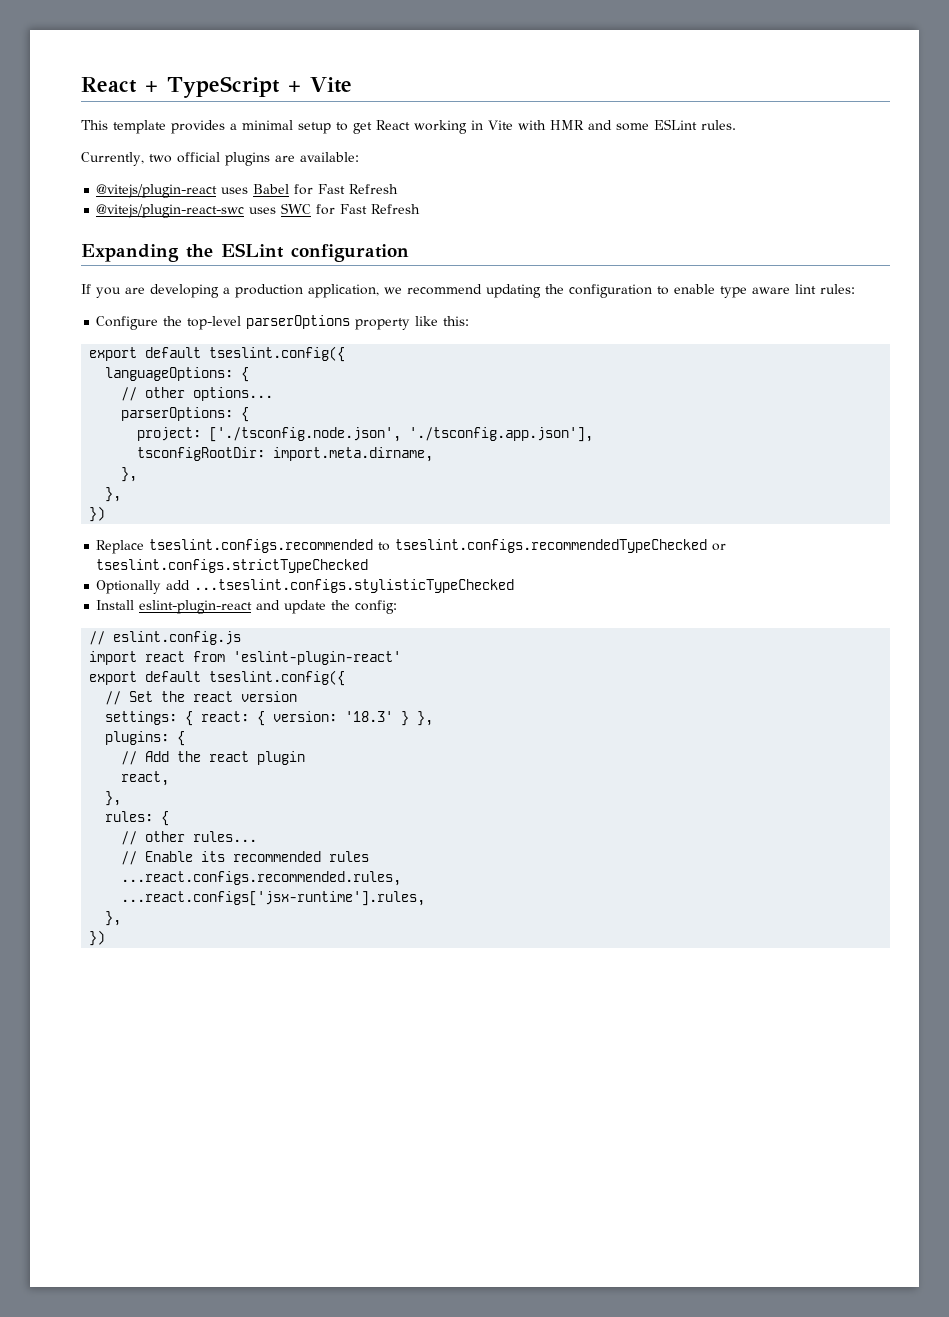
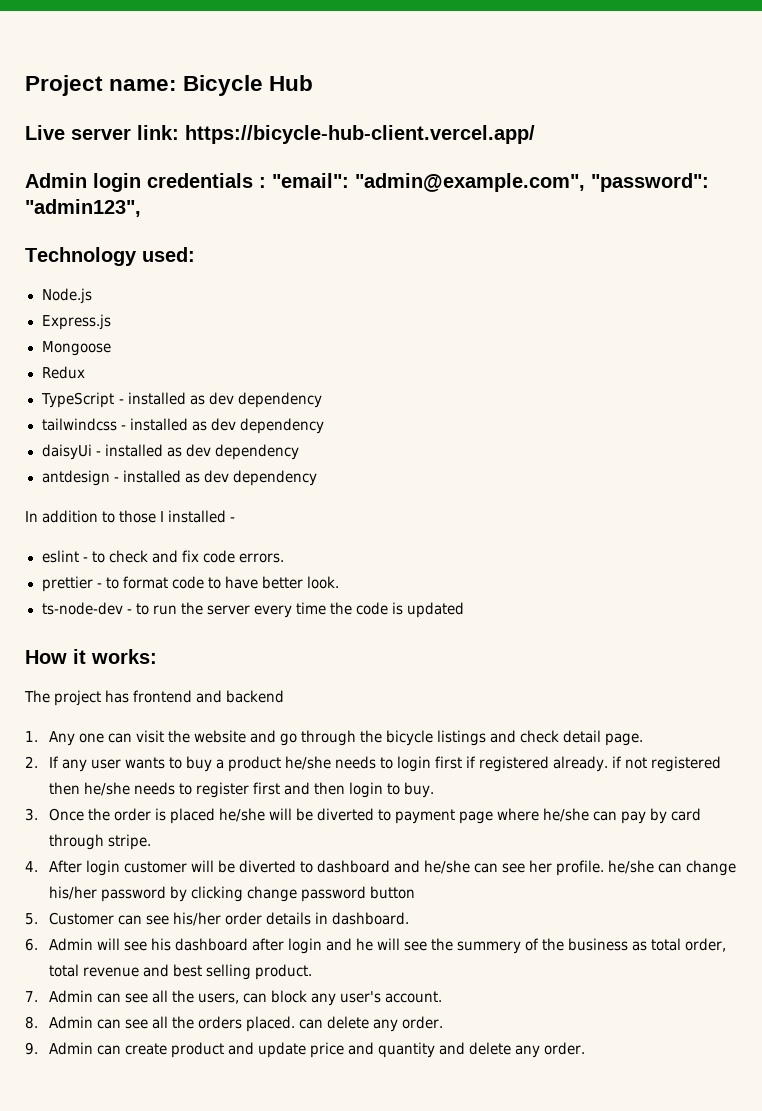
- React + TypeScript + Vite
- This template provides a minimal setup to get React working in Vite with HMR and some ESLint rules.
- Currently, two official plugins are available:
- @vitejs/plugin-react uses Babel for Fast Refresh
- @vitejs/plugin-react-swc uses SWC for Fast Refresh
- Expanding the ESLint configuration
- If you are developing a production application, we recommend updating the configuration to enable type aware lint rules:
- Configure the top-level parserOptions property like this:
- export default tseslint.config({
- languageOptions: {
- // other options...
- parserOptions: {
- project: ['./tsconfig.node.json', './tsconfig.app.json'],
- tsconfigRootDir: import.meta.dirname,
- },
- },
- })
- Replace tseslint.configs.recommended to tseslint.configs.recommendedTypeChecked or tseslint.configs.strictTypeChecked
- Optionally add ...tseslint.configs.stylisticTypeChecked
- Install eslint-plugin-react and update the config:
- // eslint.config.js
- import react from 'eslint-plugin-react'
- export default tseslint.config({
- // Set the react version
- settings: { react: { version: '18.3' } },
- plugins: {
- // Add the react plugin
- react,
- },
- rules: {
- // other rules...
- // Enable its recommended rules
- ...react.configs.recommended.rules,
- ...react.configs['jsx-runtime'].rules,
- },
- })
+ Project name: Bicycle Hub
+ Live server link: https://bicycle-hub-client.vercel.app/
+ Admin login credentials : "email": "admin@example.com", "password": "admin123",
+ Technology used:
+ Node.js
+ Express.js
+ Mongoose
+ Redux
+ TypeScript - installed as dev dependency
+ tailwindcss - installed as dev dependency
+ daisyUi - installed as dev dependency
+ antdesign - installed as dev dependency
+ In addition to those I installed -
+ eslint - to check and fix code errors.
+ prettier - to format code to have better look.
+ ts-node-dev - to run the server every time the code is updated
+ How it works:
+ The project has frontend and backend
+ 1. Any one can visit the website and go through the bicycle listings and check detail page.
+ 2. If any user wants to buy a product he/she needs to login first if registered already. if not registered then he/she needs to register first and then login to buy.
+ 3. Once the order is placed he/she will be diverted to payment page where he/she can pay by card through stripe.
+ 4. After login customer will be diverted to dashboard and he/she can see her profile. he/she can change his/her password by clicking change password button
+ 5. Customer can see his/her order details in dashboard.
+ 6. Admin will see his dashboard after login and he will see the summery of the business as total order, total revenue and best selling product.
+ 7. Admin can see all the users, can block any user's account.
+ 8. Admin can see all the orders placed. can delete any order.
+ 9. Admin can create product and update price and quantity and delete any order.

